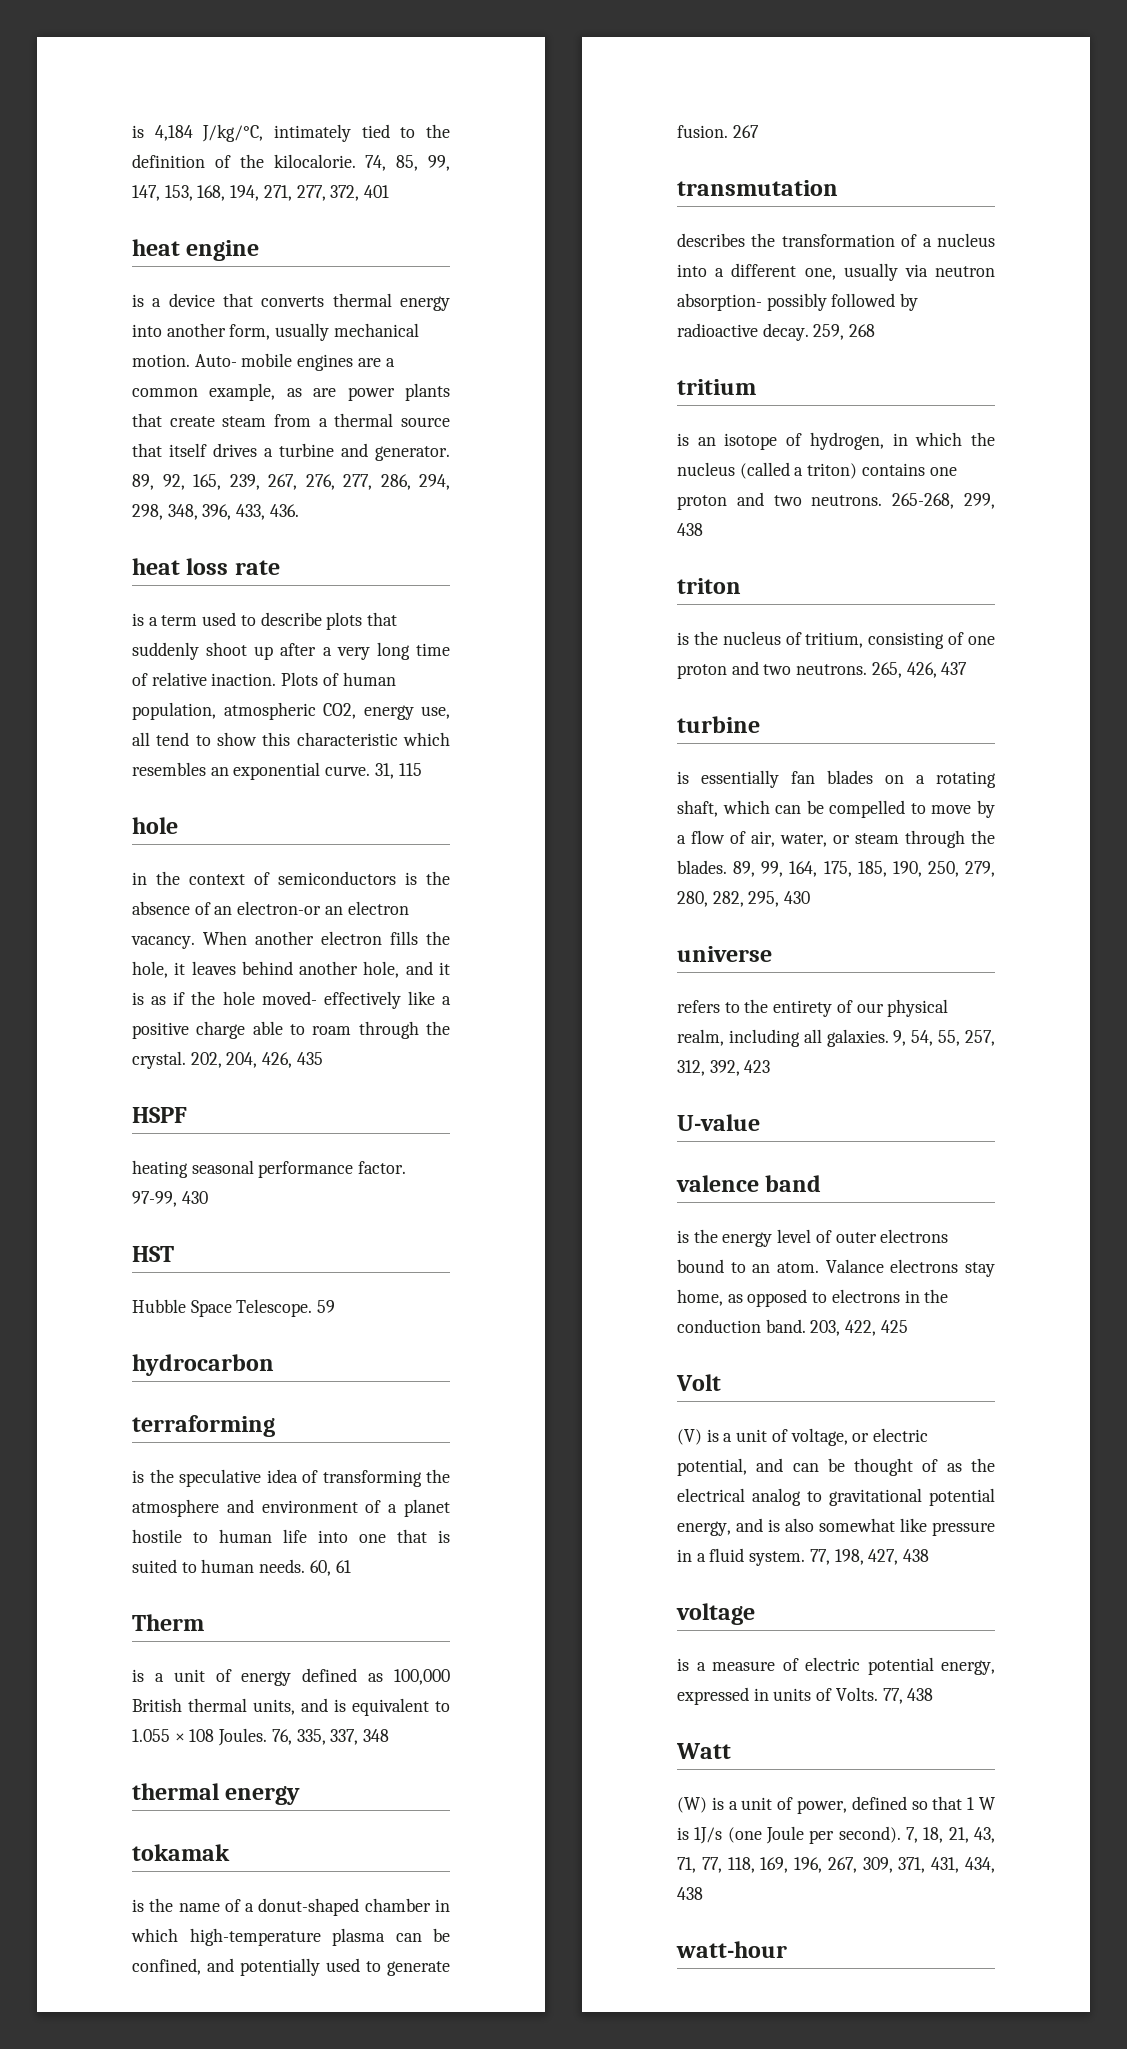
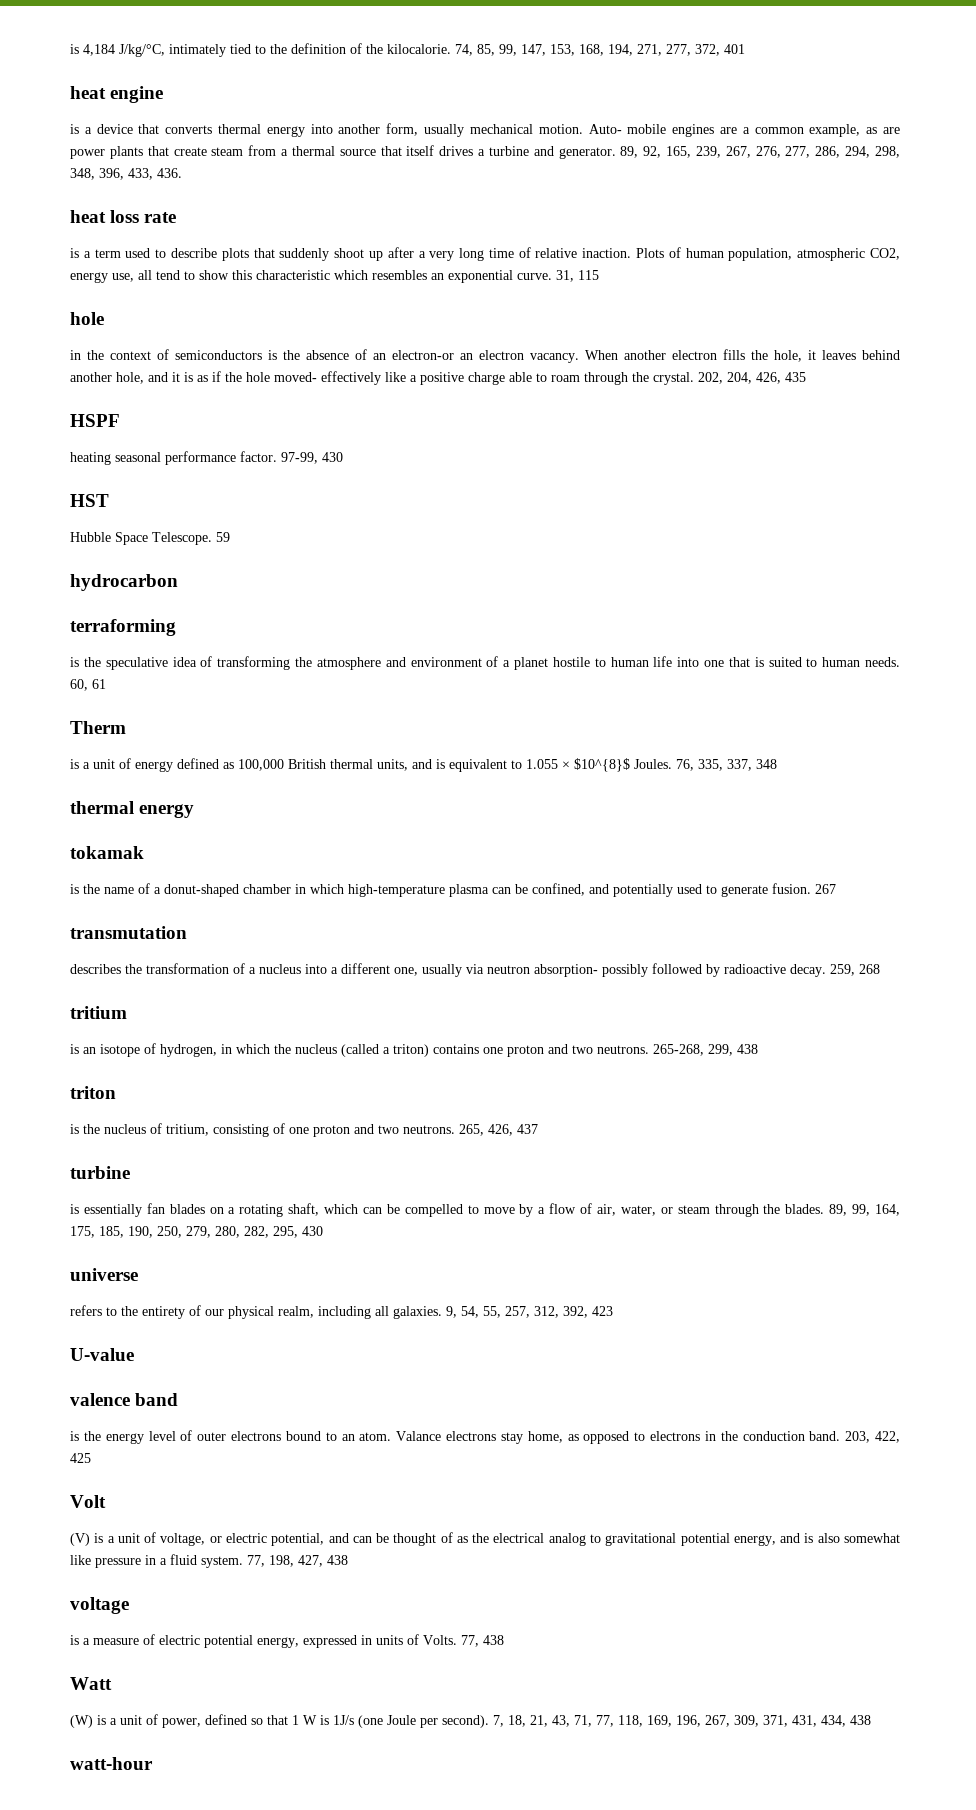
- is a unit of energy defined as 100,000 British thermal units, and is equivalent to 1.055 × 108 Joules.
+ is a unit of energy defined as 100,000 British thermal units, and is equivalent to 1.055 × $10^{8}$ Joules.

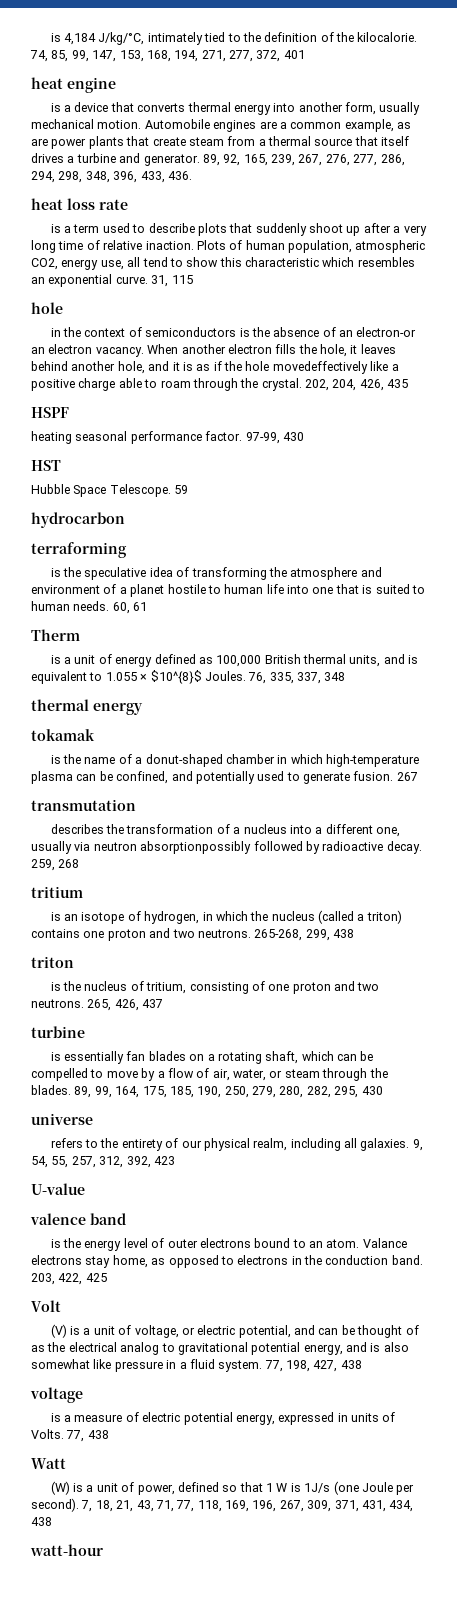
- Auto- mobile engines are a common example, as are power plants that create steam from a thermal source that itself drives a turbine and generator.
+ Automobile engines are a common example, as are power plants that create steam from a thermal source that itself drives a turbine and generator.
- When another electron fills the hole, it leaves behind another hole, and it is as if the hole moved- effectively like a positive charge able to roam through the crystal.
+ When another electron fills the hole, it leaves behind another hole, and it is as if the hole movedeffectively like a positive charge able to roam through the crystal.
- describes the transformation of a nucleus into a different one, usually via neutron absorption- possibly followed by radioactive decay.
+ describes the transformation of a nucleus into a different one, usually via neutron absorptionpossibly followed by radioactive decay.

